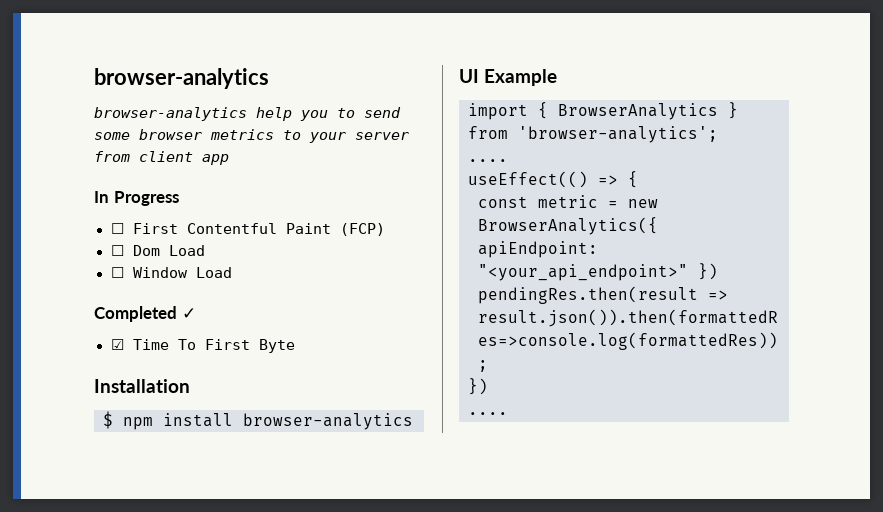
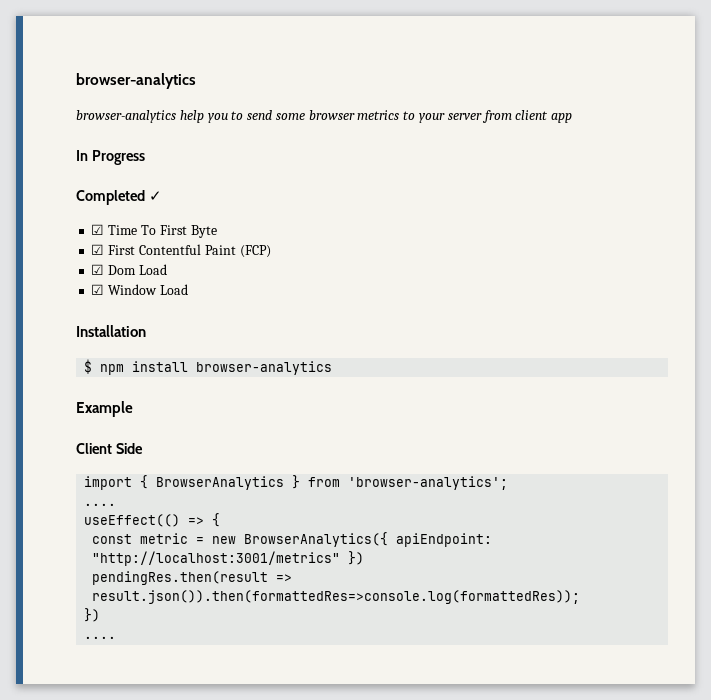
- ☐ First Contentful Paint (FCP)
- ☐ Dom Load
- ☐ Window Load
+ ☑ First Contentful Paint (FCP)
+ ☑ Dom Load
+ ☑ Window Load
- UI Example
+ Example
+ Client Side
- const metric = new BrowserAnalytics({ apiEndpoint: "<your_api_endpoint>" })
+ const metric = new BrowserAnalytics({ apiEndpoint: "http://localhost:3001/metrics" })

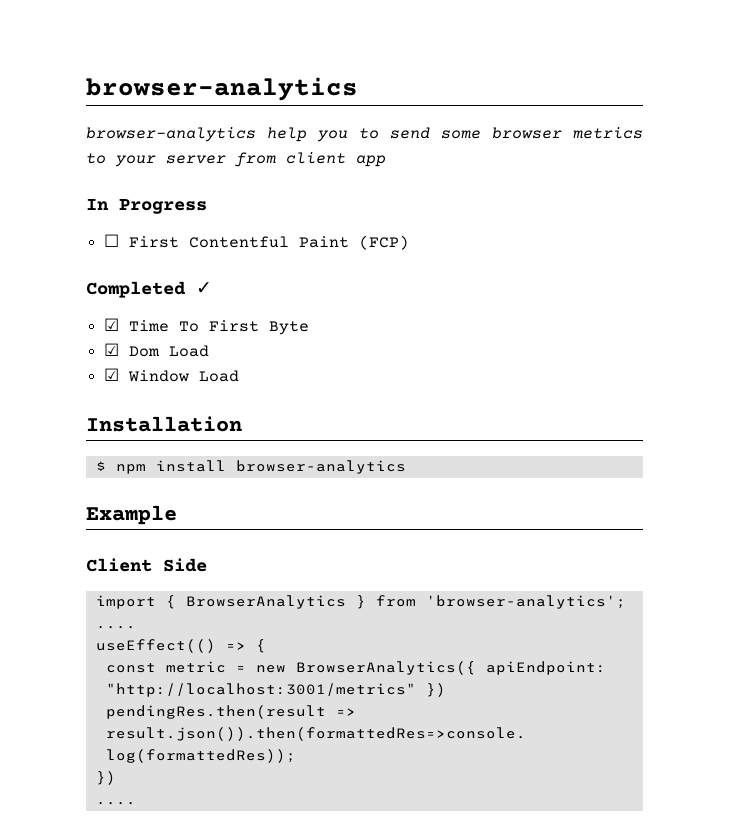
+ ☐ First Contentful Paint (FCP)
- ☑ First Contentful Paint (FCP)

